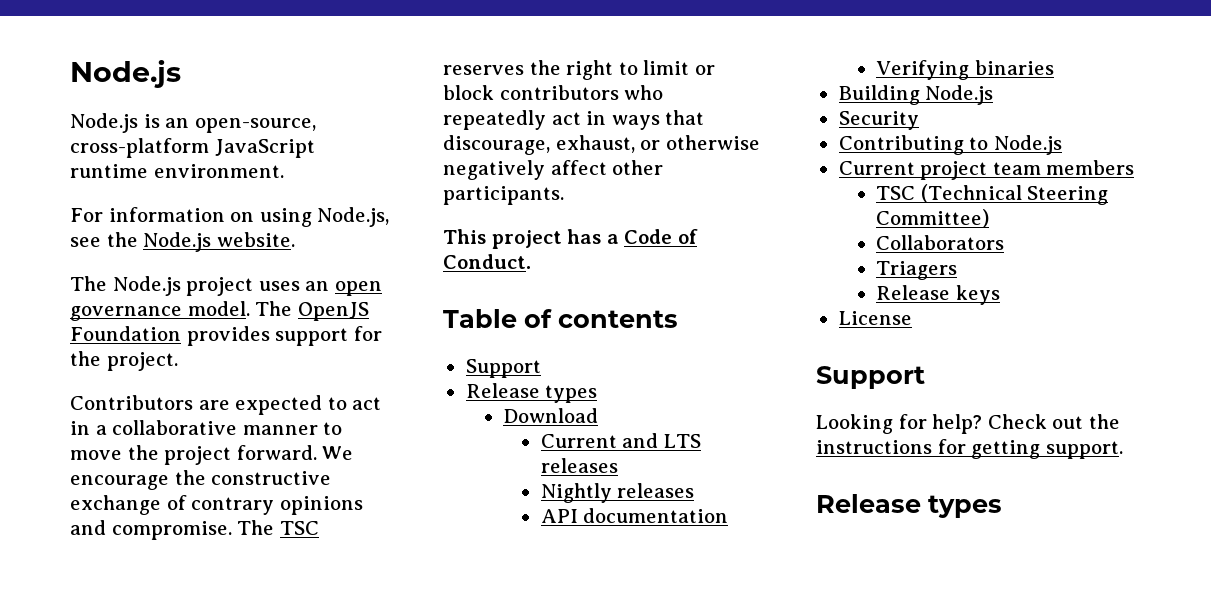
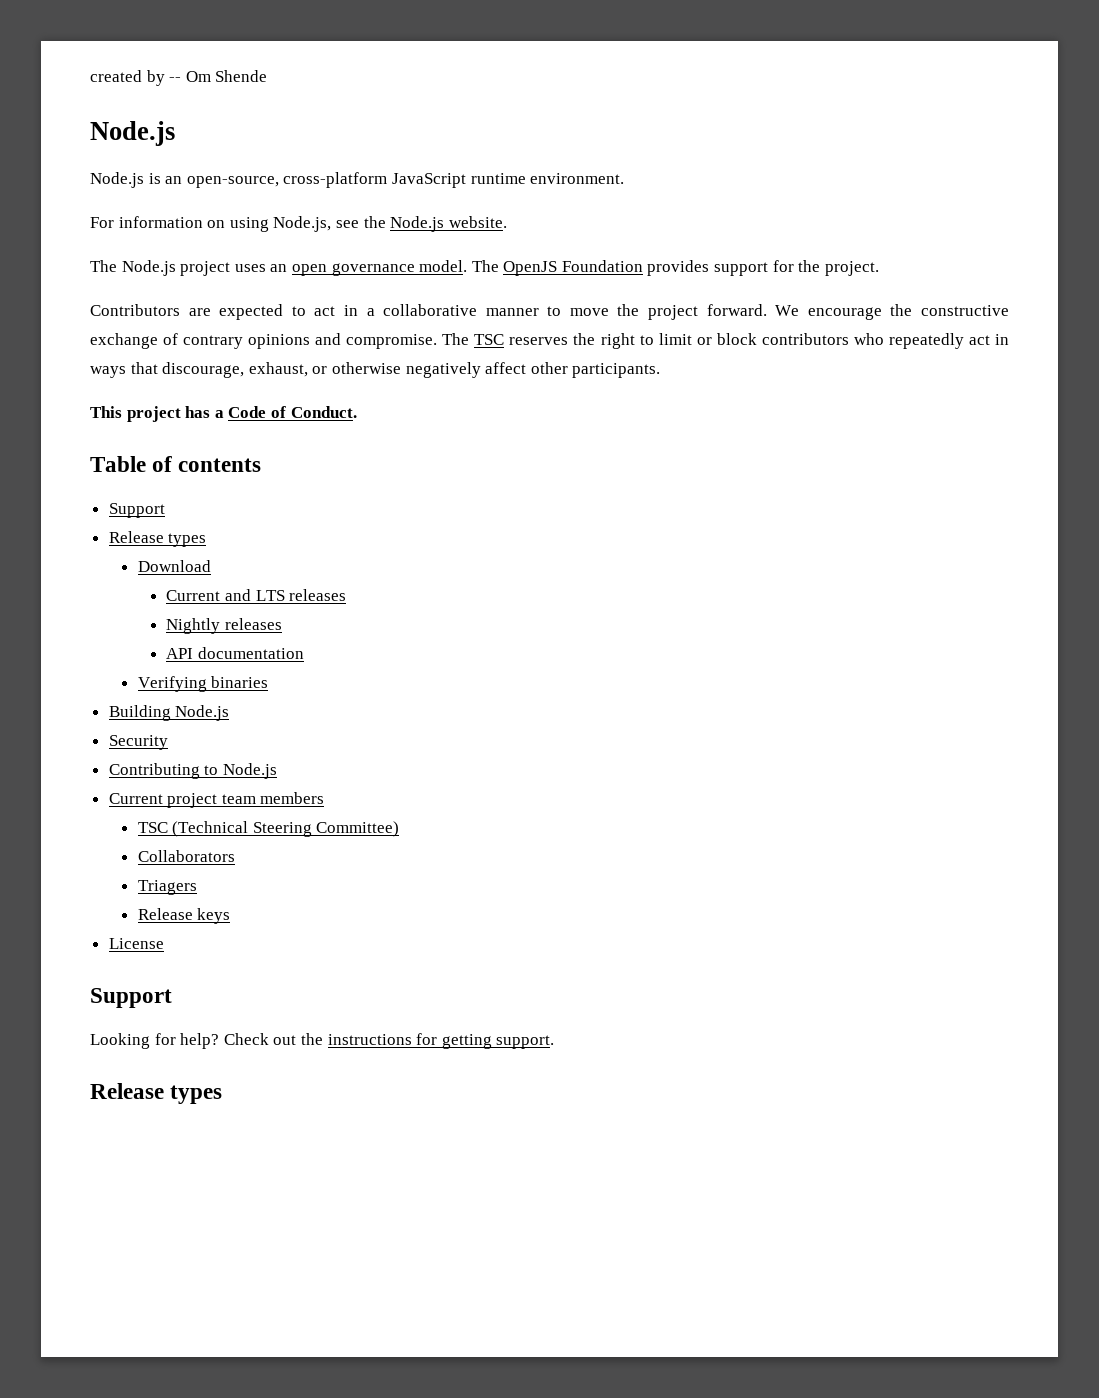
+ created by -- Om Shende

